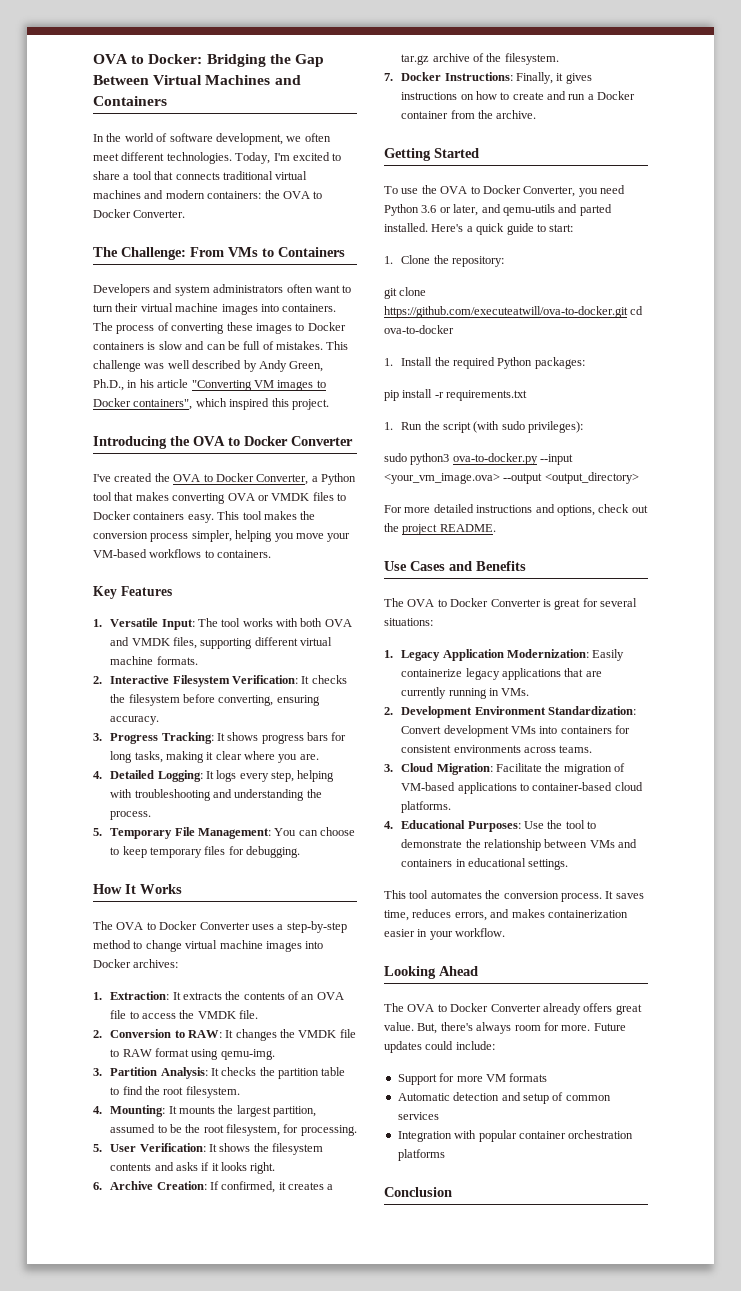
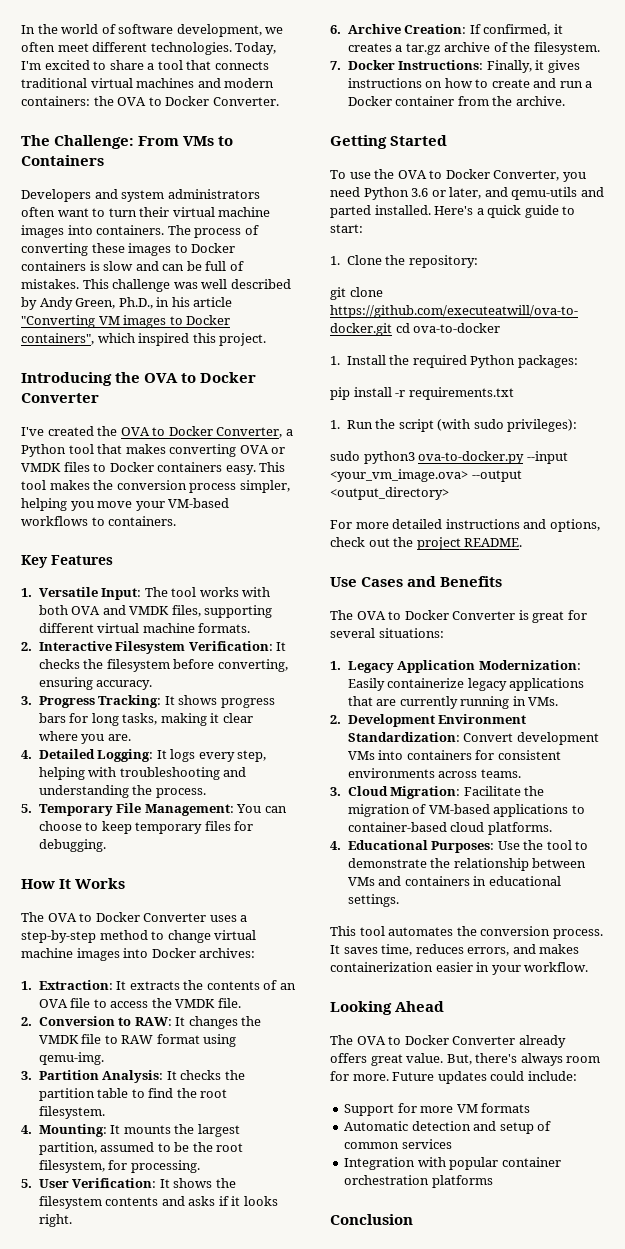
- OVA to Docker: Bridging the Gap Between Virtual Machines and Containers

